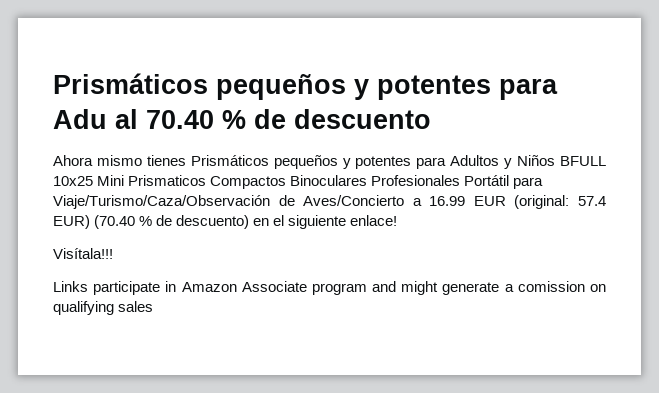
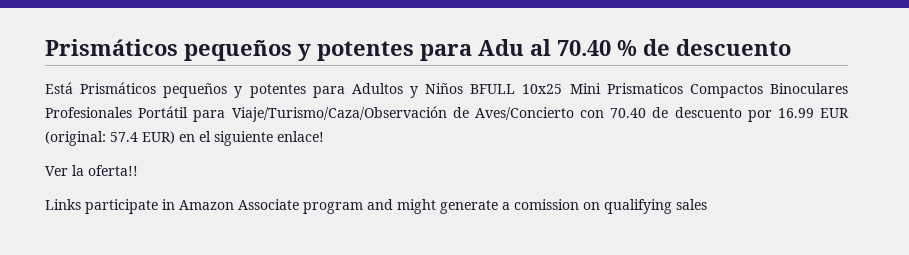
- Ahora mismo tienes Prismáticos pequeños y potentes para Adultos y Niños BFULL 10x25 Mini Prismaticos Compactos Binoculares Profesionales Portátil para Viaje/Turismo/Caza/Observación de Aves/Concierto a 16.99 EUR (original: 57.4 EUR) (70.40 % de descuento) en el siguiente enlace!
+ Está Prismáticos pequeños y potentes para Adultos y Niños BFULL 10x25 Mini Prismaticos Compactos Binoculares Profesionales Portátil para Viaje/Turismo/Caza/Observación de Aves/Concierto con 70.40 de descuento por 16.99 EUR (original: 57.4 EUR) en el siguiente enlace!
- Visítala!!!
+ Ver la oferta!!

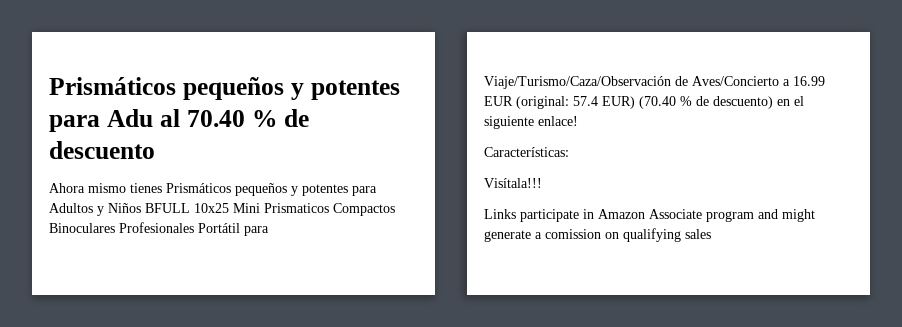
- Está Prismáticos pequeños y potentes para Adultos y Niños BFULL 10x25 Mini Prismaticos Compactos Binoculares Profesionales Portátil para Viaje/Turismo/Caza/Observación de Aves/Concierto con 70.40 de descuento por 16.99 EUR (original: 57.4 EUR) en el siguiente enlace!
+ Ahora mismo tienes Prismáticos pequeños y potentes para Adultos y Niños BFULL 10x25 Mini Prismaticos Compactos Binoculares Profesionales Portátil para Viaje/Turismo/Caza/Observación de Aves/Concierto a 16.99 EUR (original: 57.4 EUR) (70.40 % de descuento) en el siguiente enlace!
- Ver la oferta!!
+ Características:
+ Visítala!!!

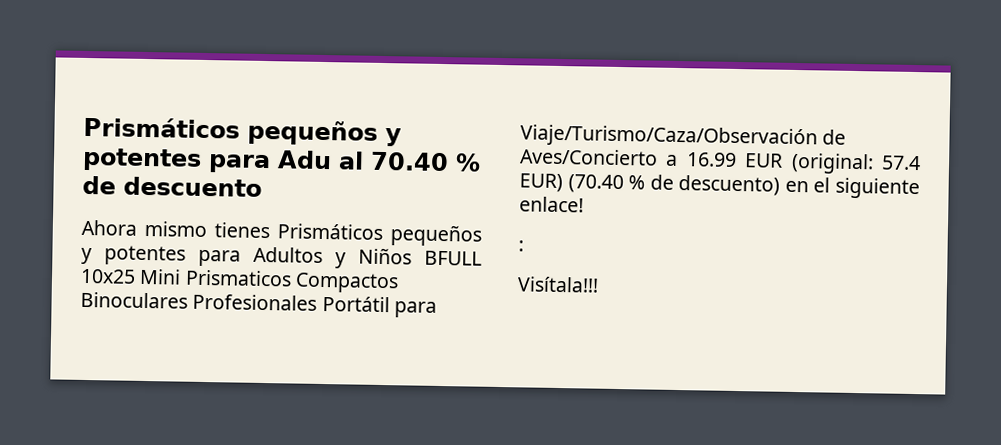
- Características:
+ :
- Links participate in Amazon Associate program and might generate a comission on qualifying sales

